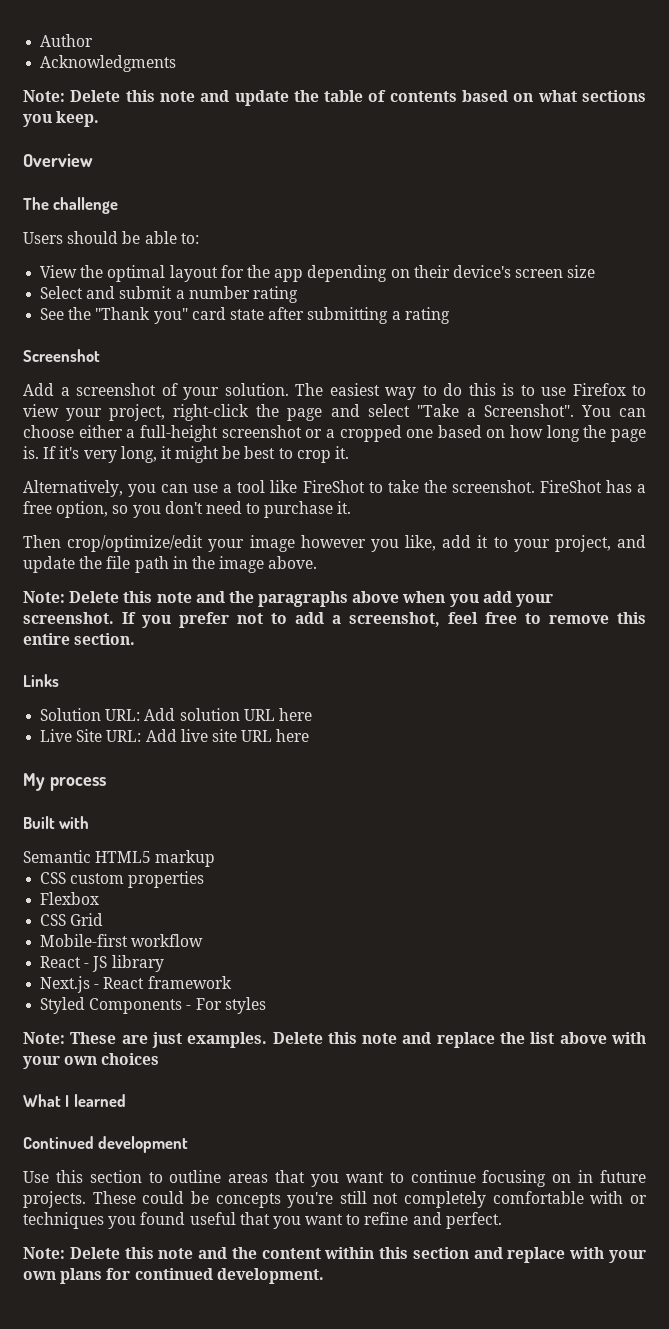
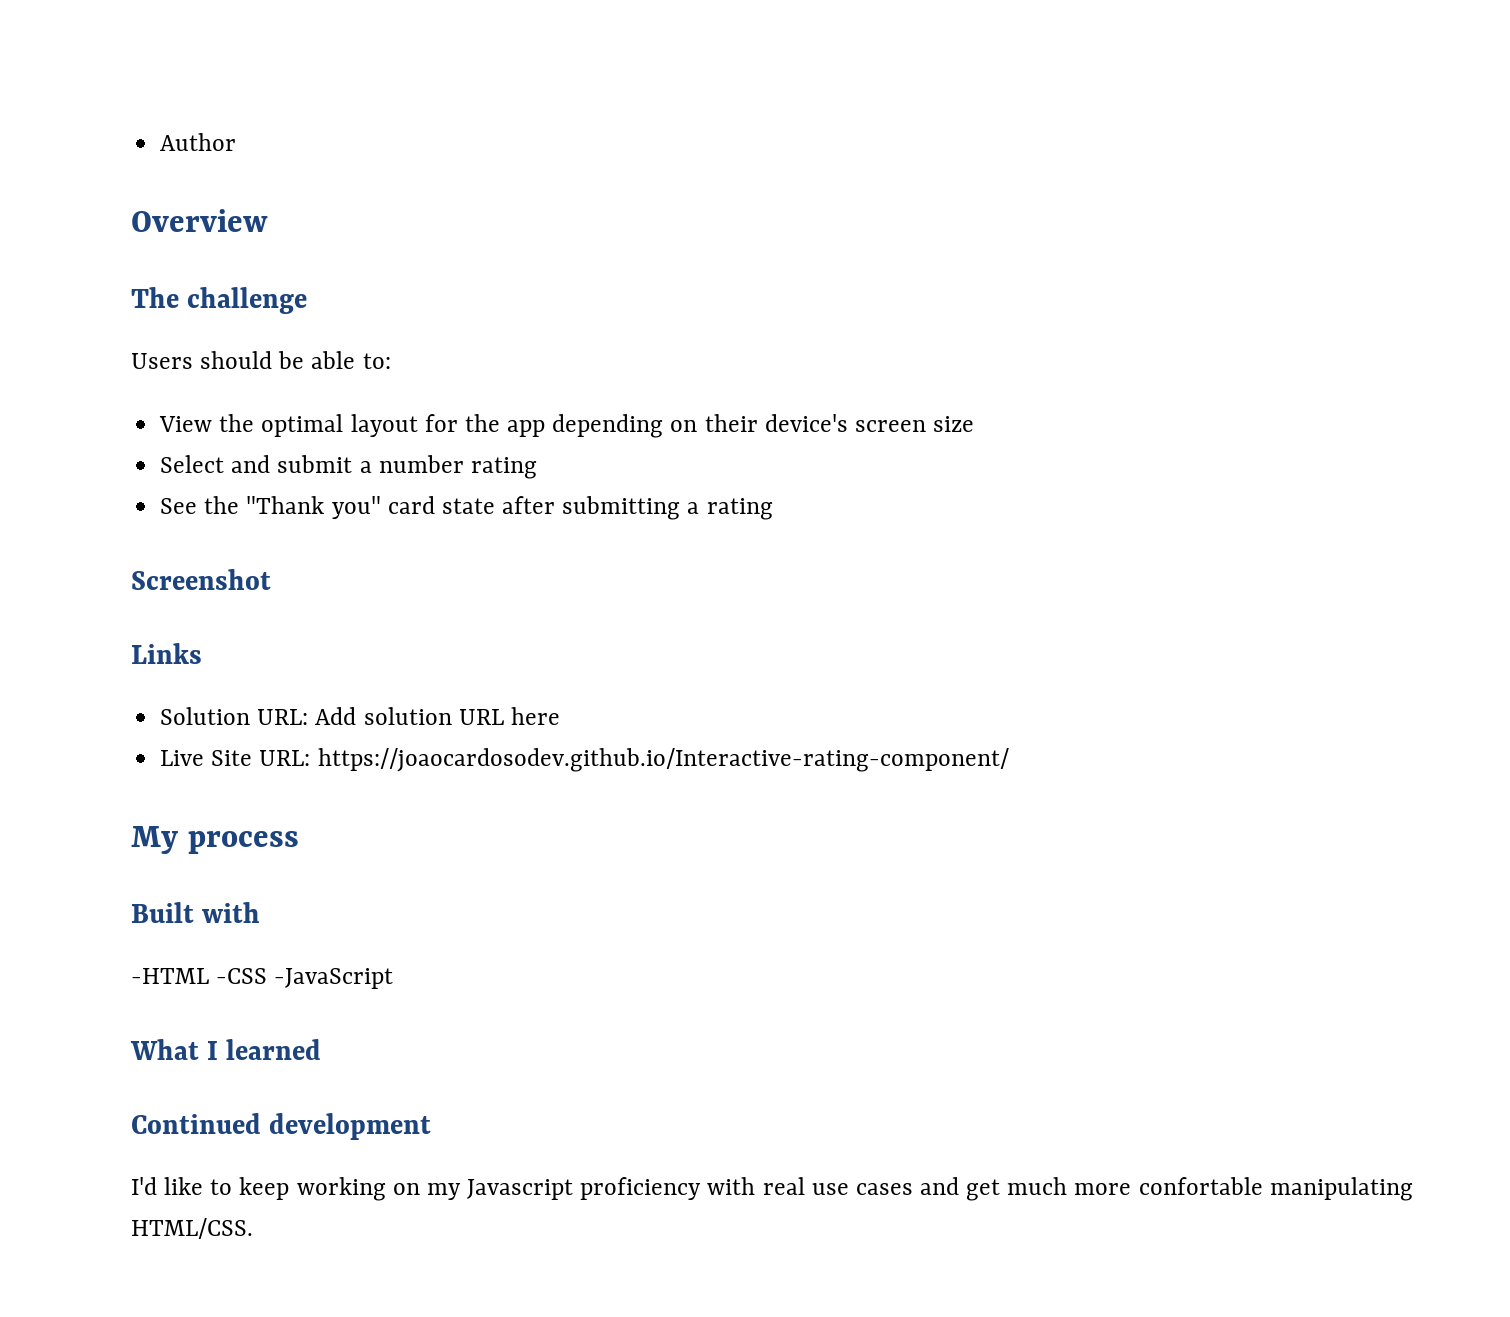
- Acknowledgments
- Note: Delete this note and update the table of contents based on what sections you keep.
- Add a screenshot of your solution. The easiest way to do this is to use Firefox to view your project, right-click the page and select "Take a Screenshot". You can choose either a full-height screenshot or a cropped one based on how long the page is. If it's very long, it might be best to crop it.
- Alternatively, you can use a tool like FireShot to take the screenshot. FireShot has a free option, so you don't need to purchase it.
- Then crop/optimize/edit your image however you like, add it to your project, and update the file path in the image above.
- Note: Delete this note and the paragraphs above when you add your screenshot. If you prefer not to add a screenshot, feel free to remove this entire section.
- Live Site URL: Add live site URL here
+ Live Site URL: https://joaocardosodev.github.io/Interactive-rating-component/
- Semantic HTML5 markup
- CSS custom properties
- Flexbox
- CSS Grid
- Mobile-first workflow
- React - JS library
- Next.js - React framework
- Styled Components - For styles
- Note: These are just examples. Delete this note and replace the list above with your own choices
+ -HTML -CSS -JavaScript
- Use this section to outline areas that you want to continue focusing on in future projects. These could be concepts you're still not completely comfortable with or techniques you found useful that you want to refine and perfect.
- Note: Delete this note and the content within this section and replace with your own plans for continued development.
+ I'd like to keep working on my Javascript proficiency with real use cases and get much more confortable manipulating HTML/CSS.

